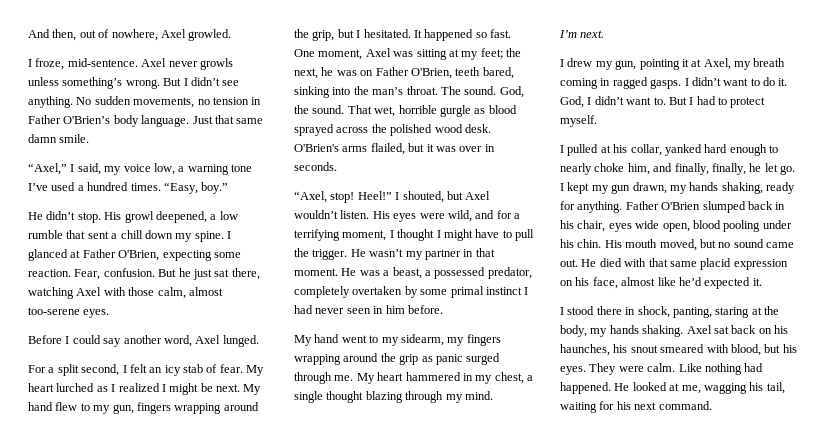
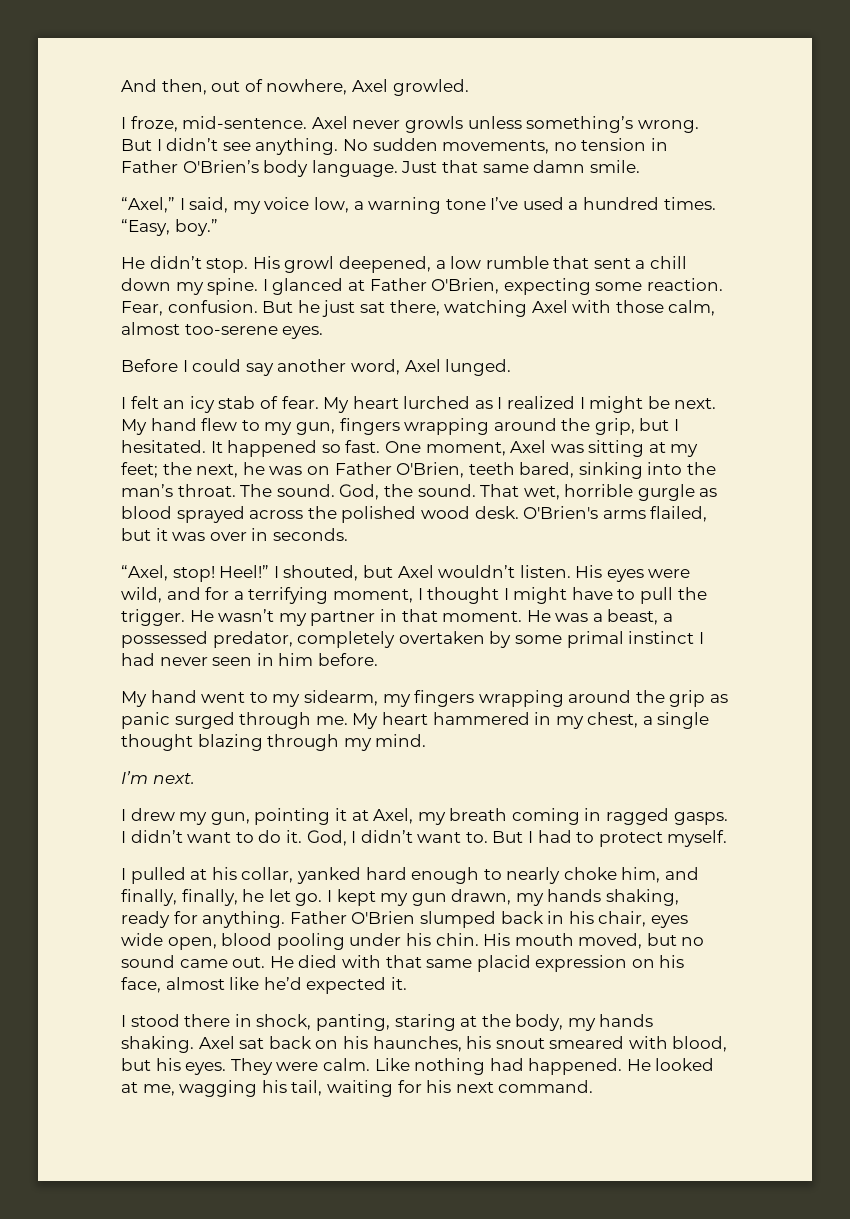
- For a split second, I felt an icy stab of fear.
+ I felt an icy stab of fear.

